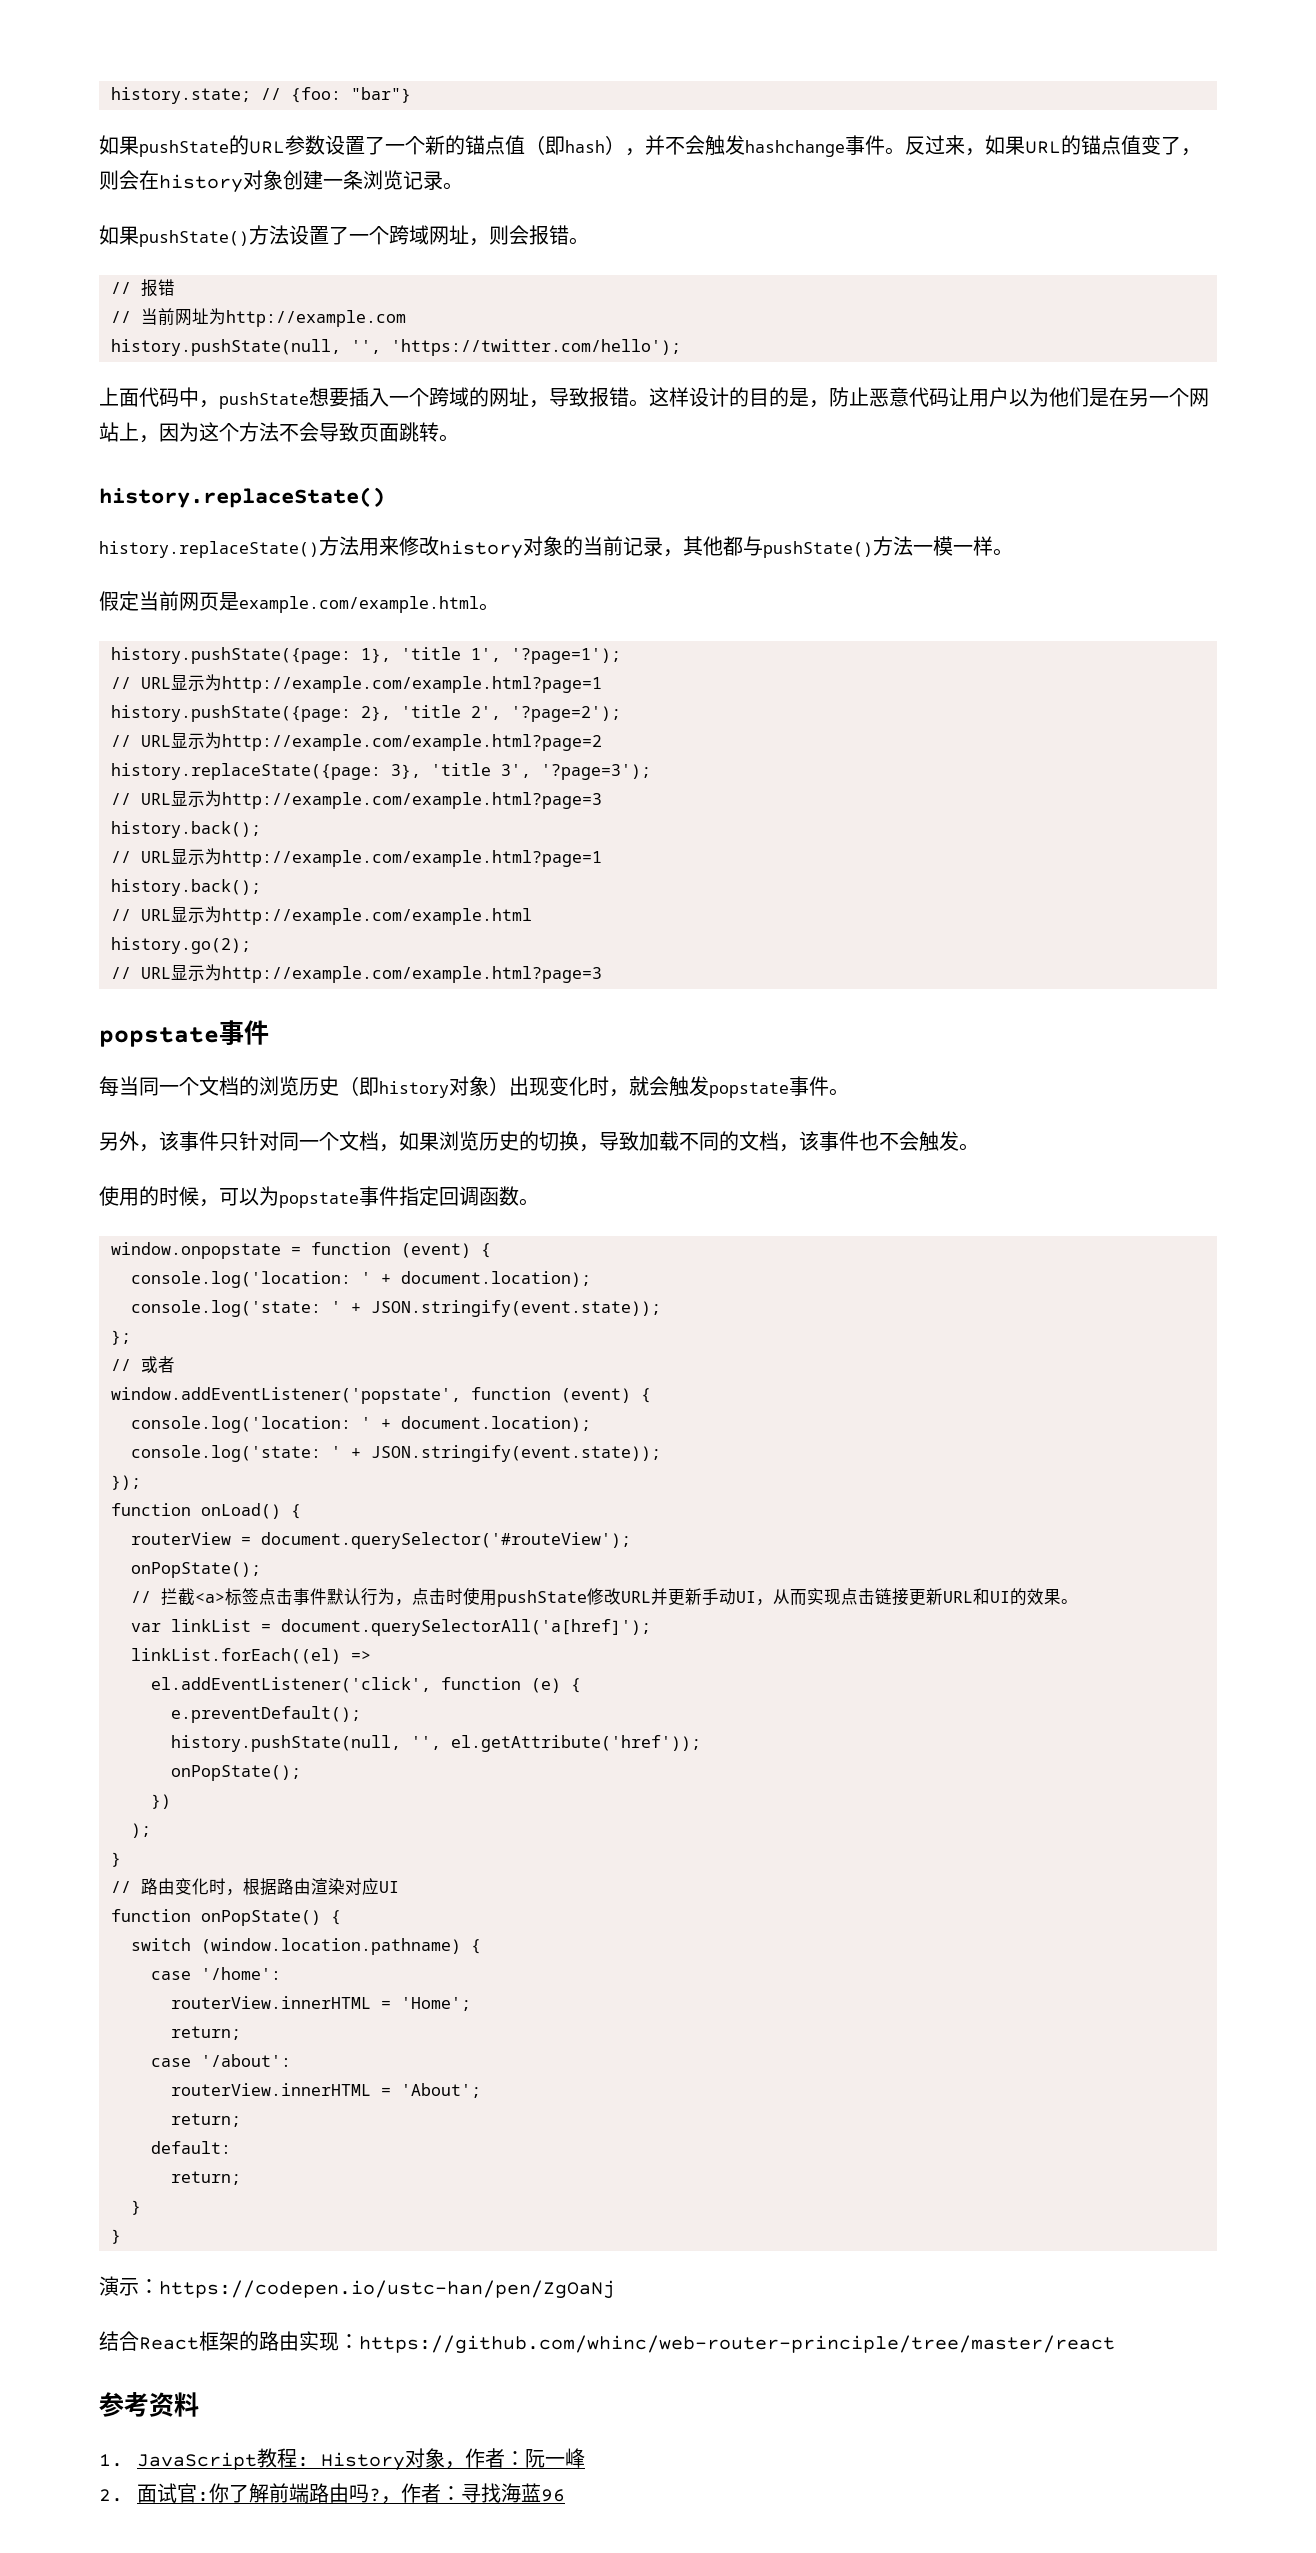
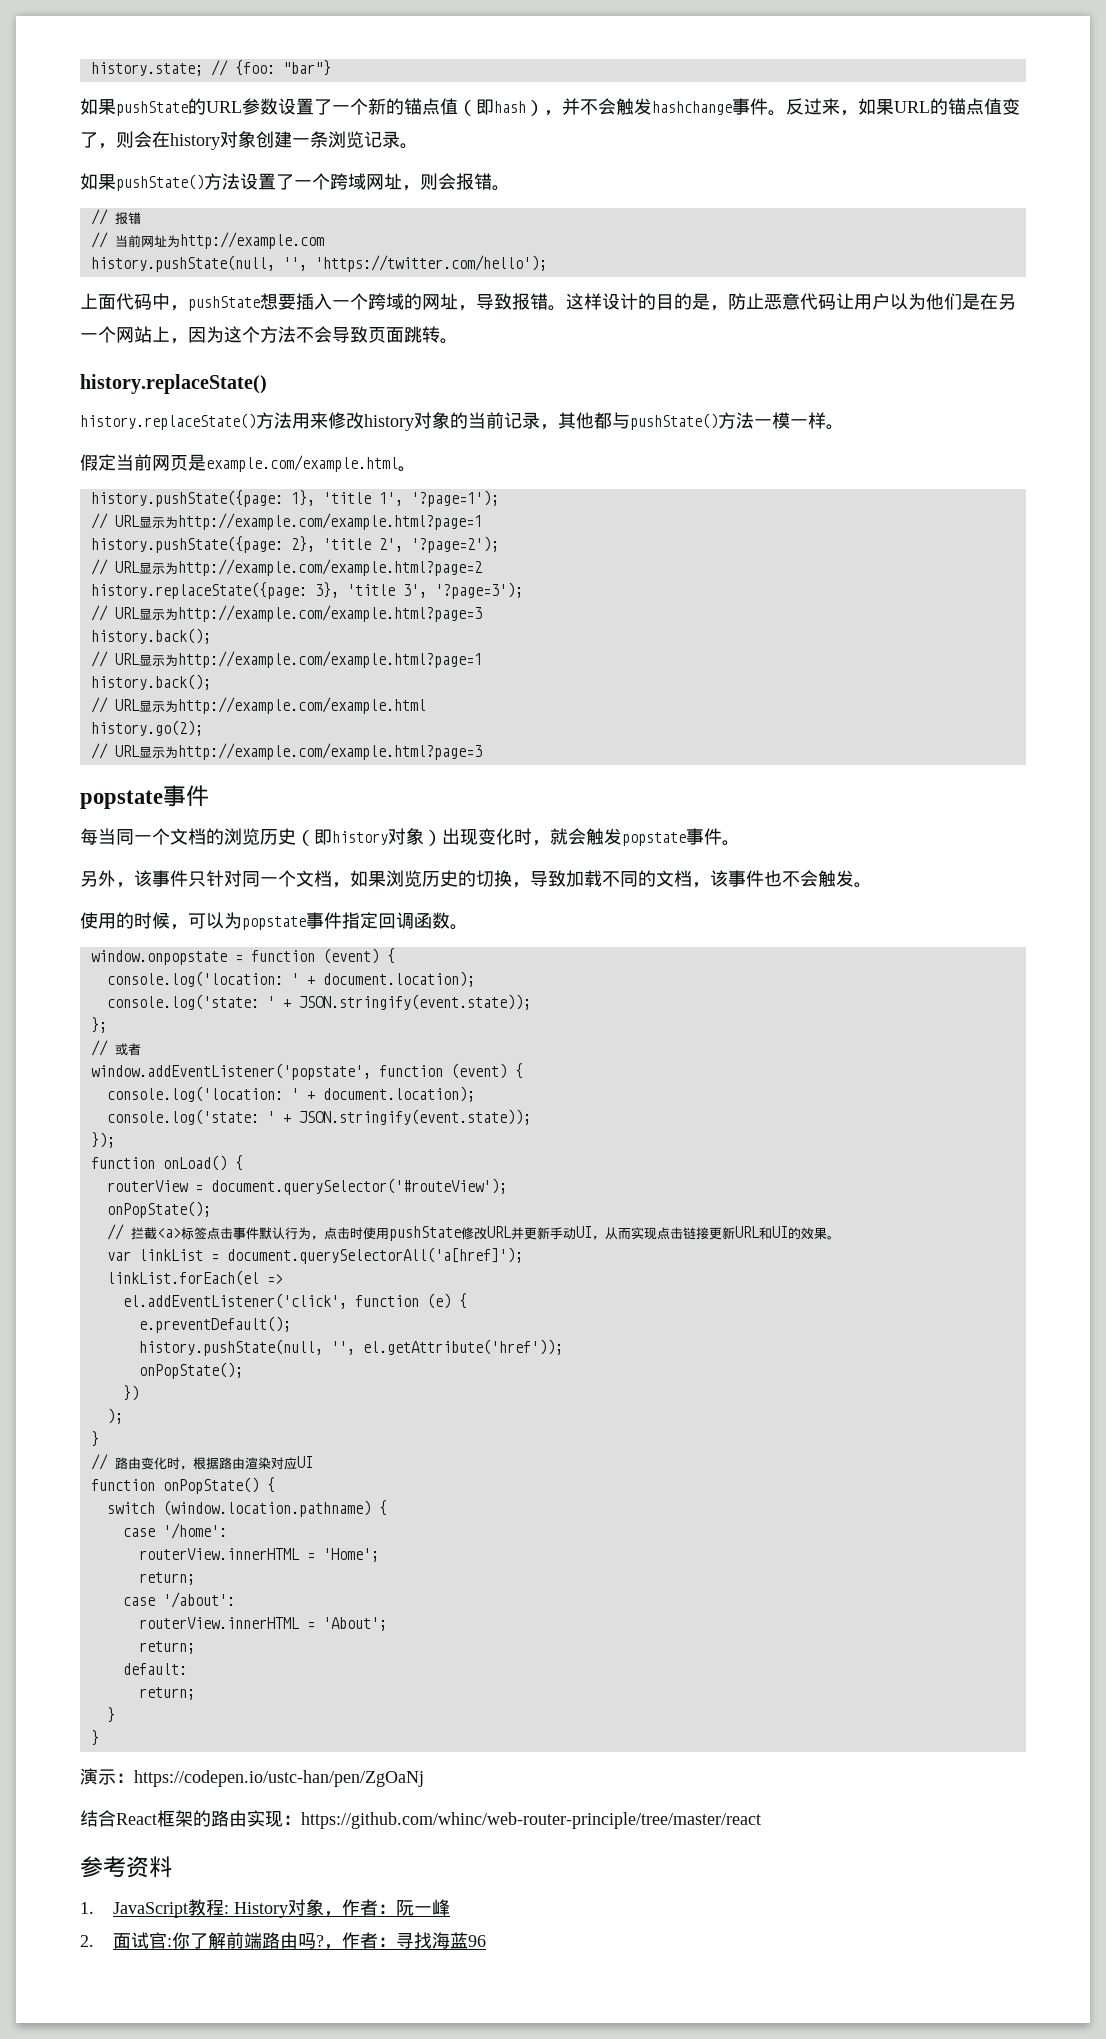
- linkList.forEach((el) =>
+ linkList.forEach(el =>

